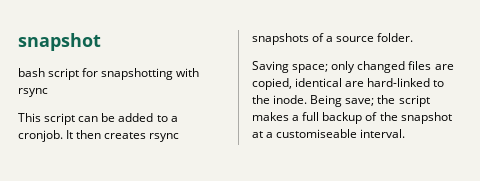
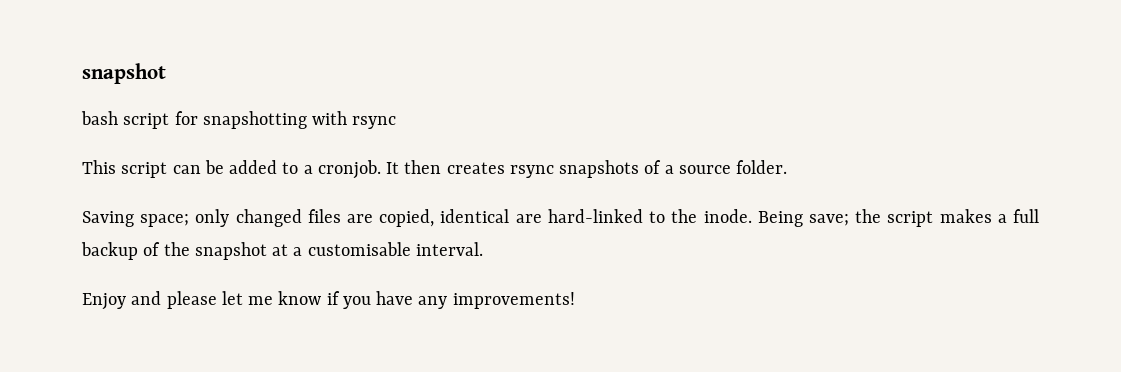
- Being save; the script makes a full backup of the snapshot at a customiseable interval.
+ Being save; the script makes a full backup of the snapshot at a customisable interval.
+ Enjoy and please let me know if you have any improvements!

